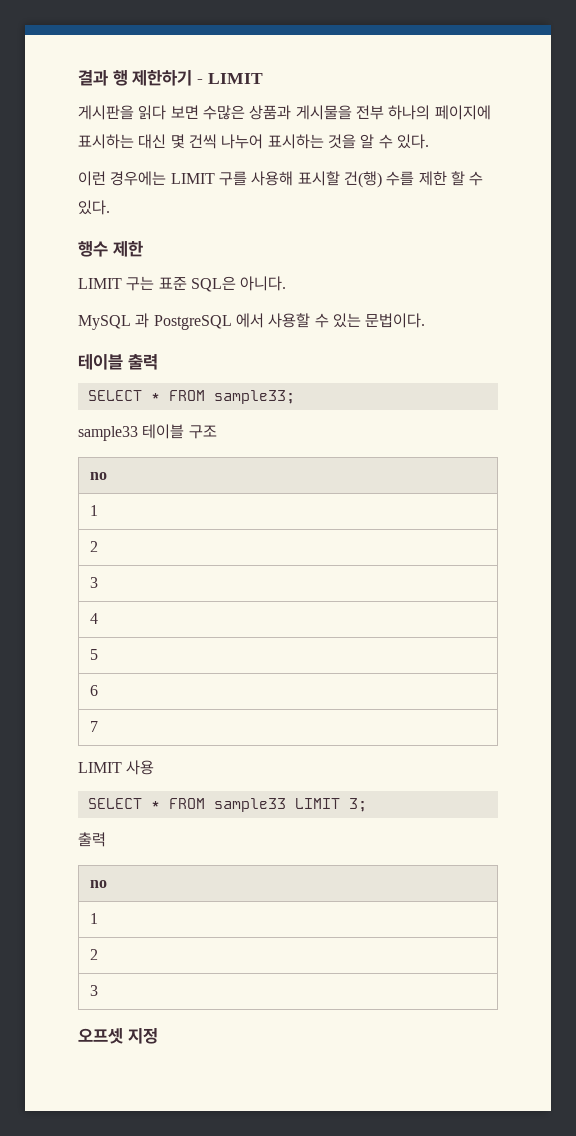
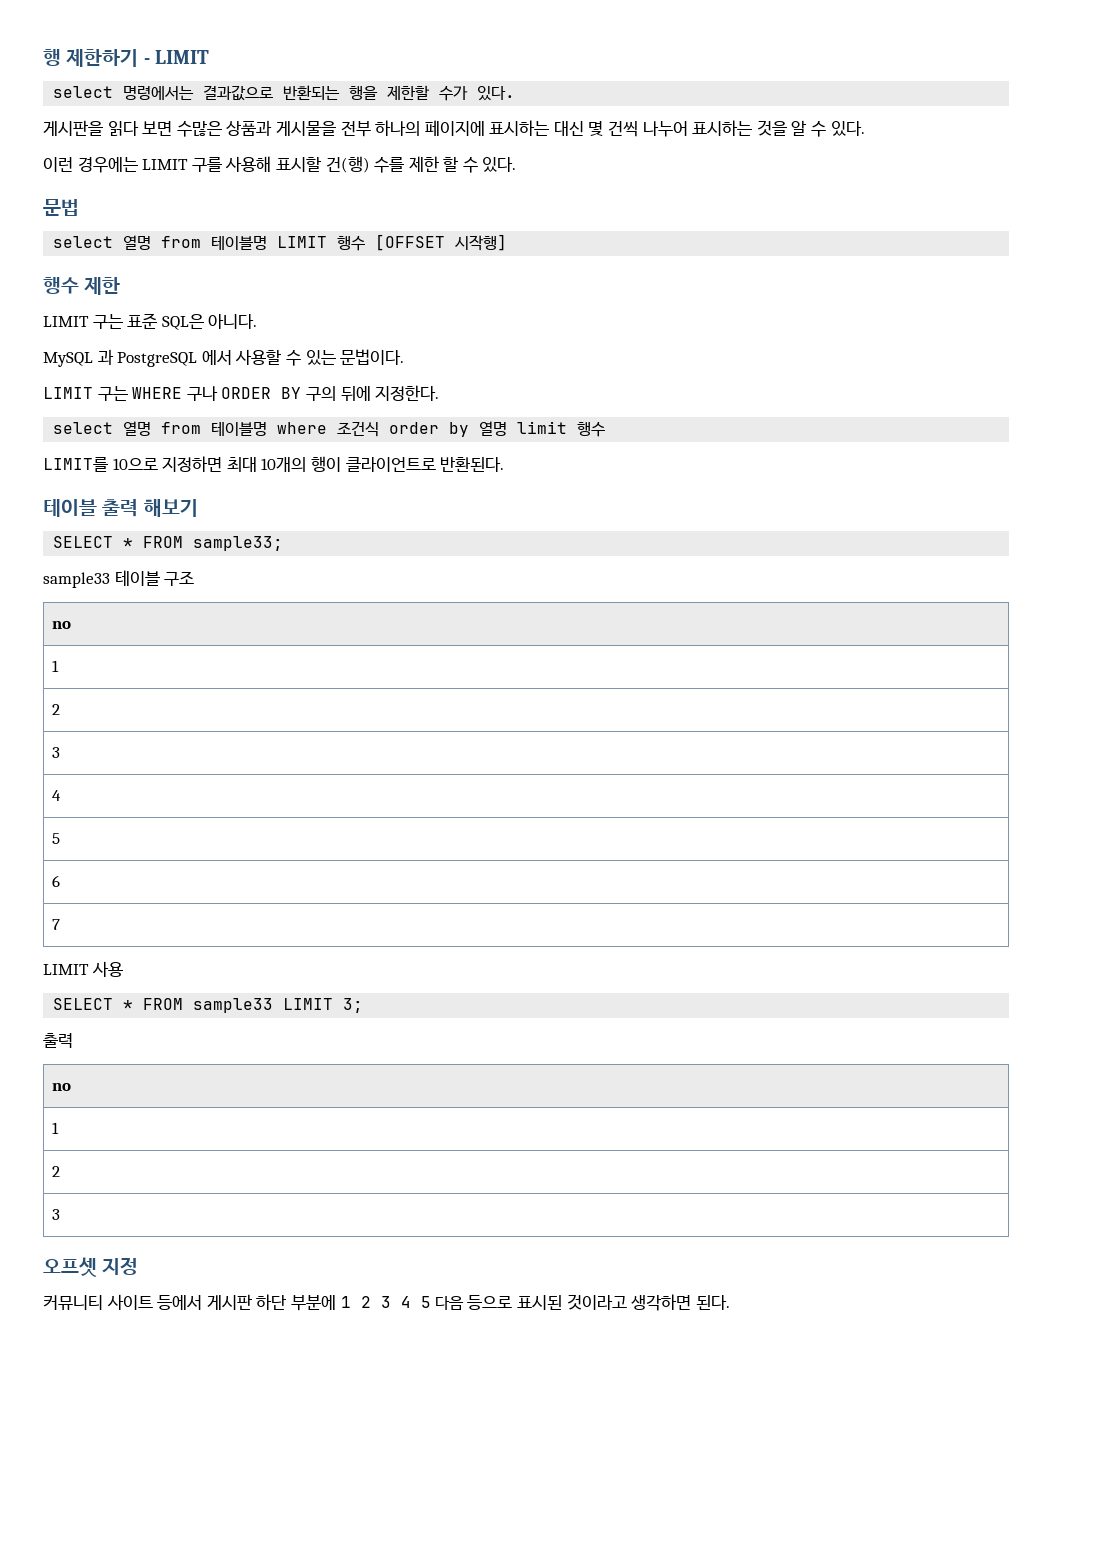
- 결과 행 제한하기 - LIMIT
+ 행 제한하기 - LIMIT
+ select 명령에서는 결과값으로 반환되는 행을 제한할 수가 있다.
+ 문법
+ select 열명 from 테이블명 LIMIT 행수 [OFFSET 시작행]
+ LIMIT 구는 WHERE 구나 ORDER BY 구의 뒤에 지정한다.
+ select 열명 from 테이블명 where 조건식 order by 열명 limit 행수
+ LIMIT를 10으로 지정하면 최대 10개의 행이 클라이언트로 반환된다.
- 테이블 출력
+ 테이블 출력 해보기
+ 커뮤니티 사이트 등에서 게시판 하단 부분에 1 2 3 4 5 다음 등으로 표시된 것이라고 생각하면 된다.

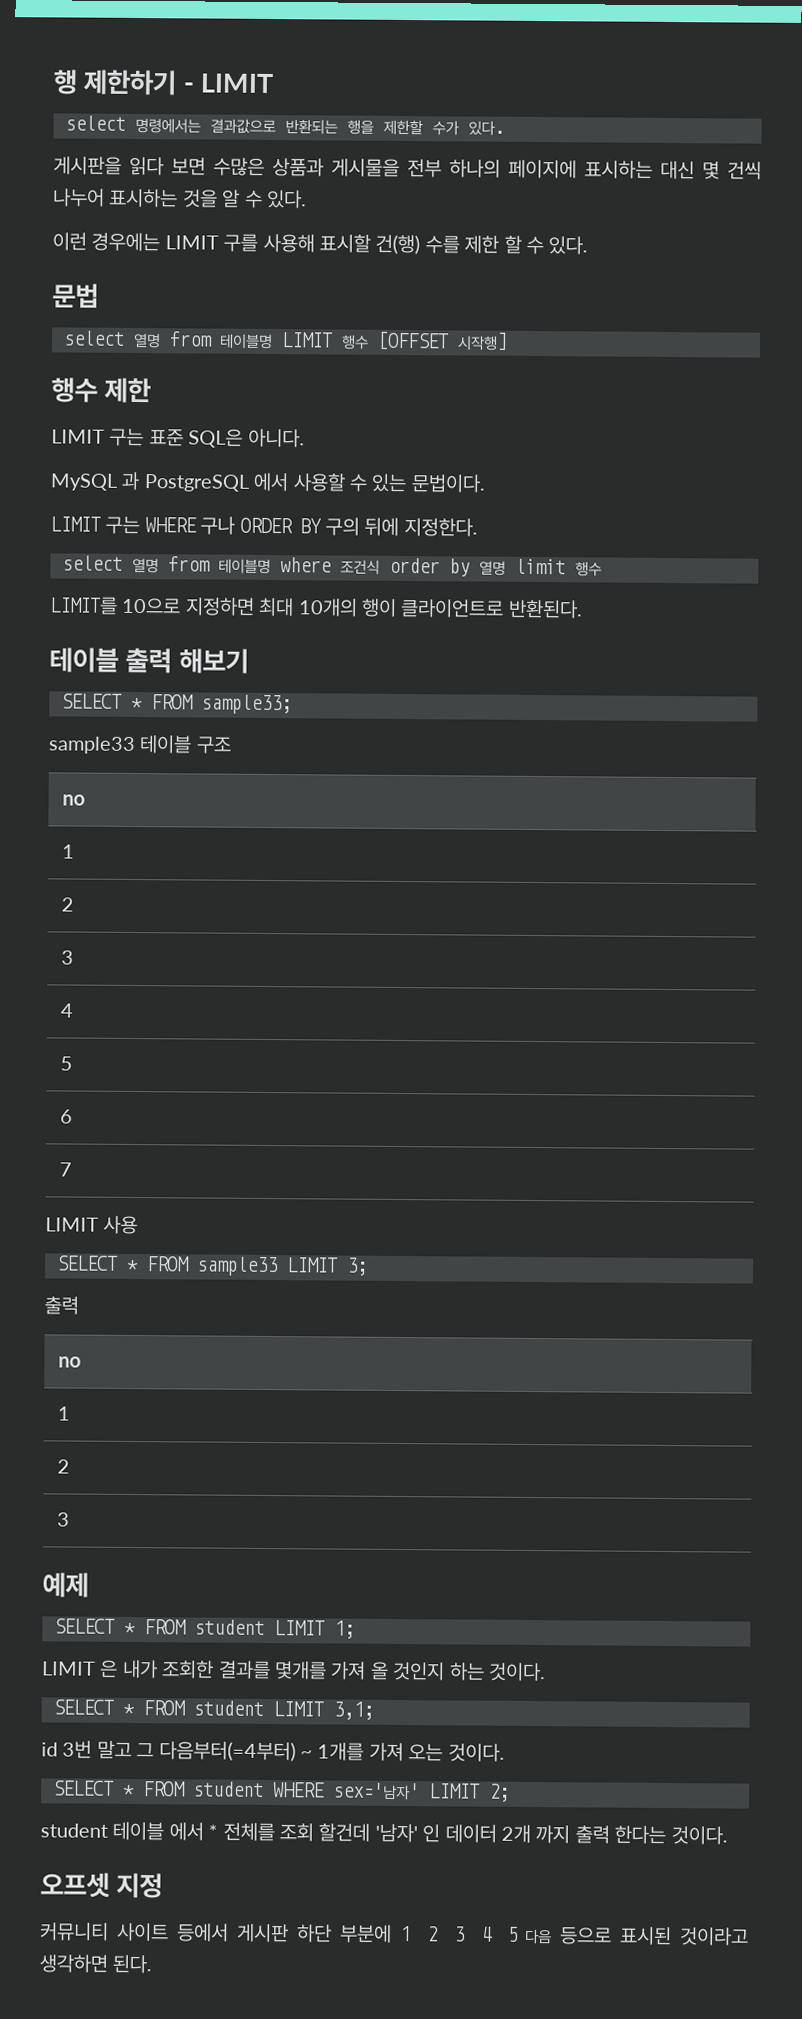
+ 예제
+ SELECT * FROM student LIMIT 1;
+ LIMIT 은 내가 조회한 결과를 몇개를 가져 올 것인지 하는 것이다.
+ SELECT * FROM student LIMIT 3,1;
+ id 3번 말고 그 다음부터(=4부터) ~ 1개를 가져 오는 것이다.
+ SELECT * FROM student WHERE sex='남자' LIMIT 2;
+ student 테이블 에서 * 전체를 조회 할건데 '남자' 인 데이터 2개 까지 출력 한다는 것이다.

